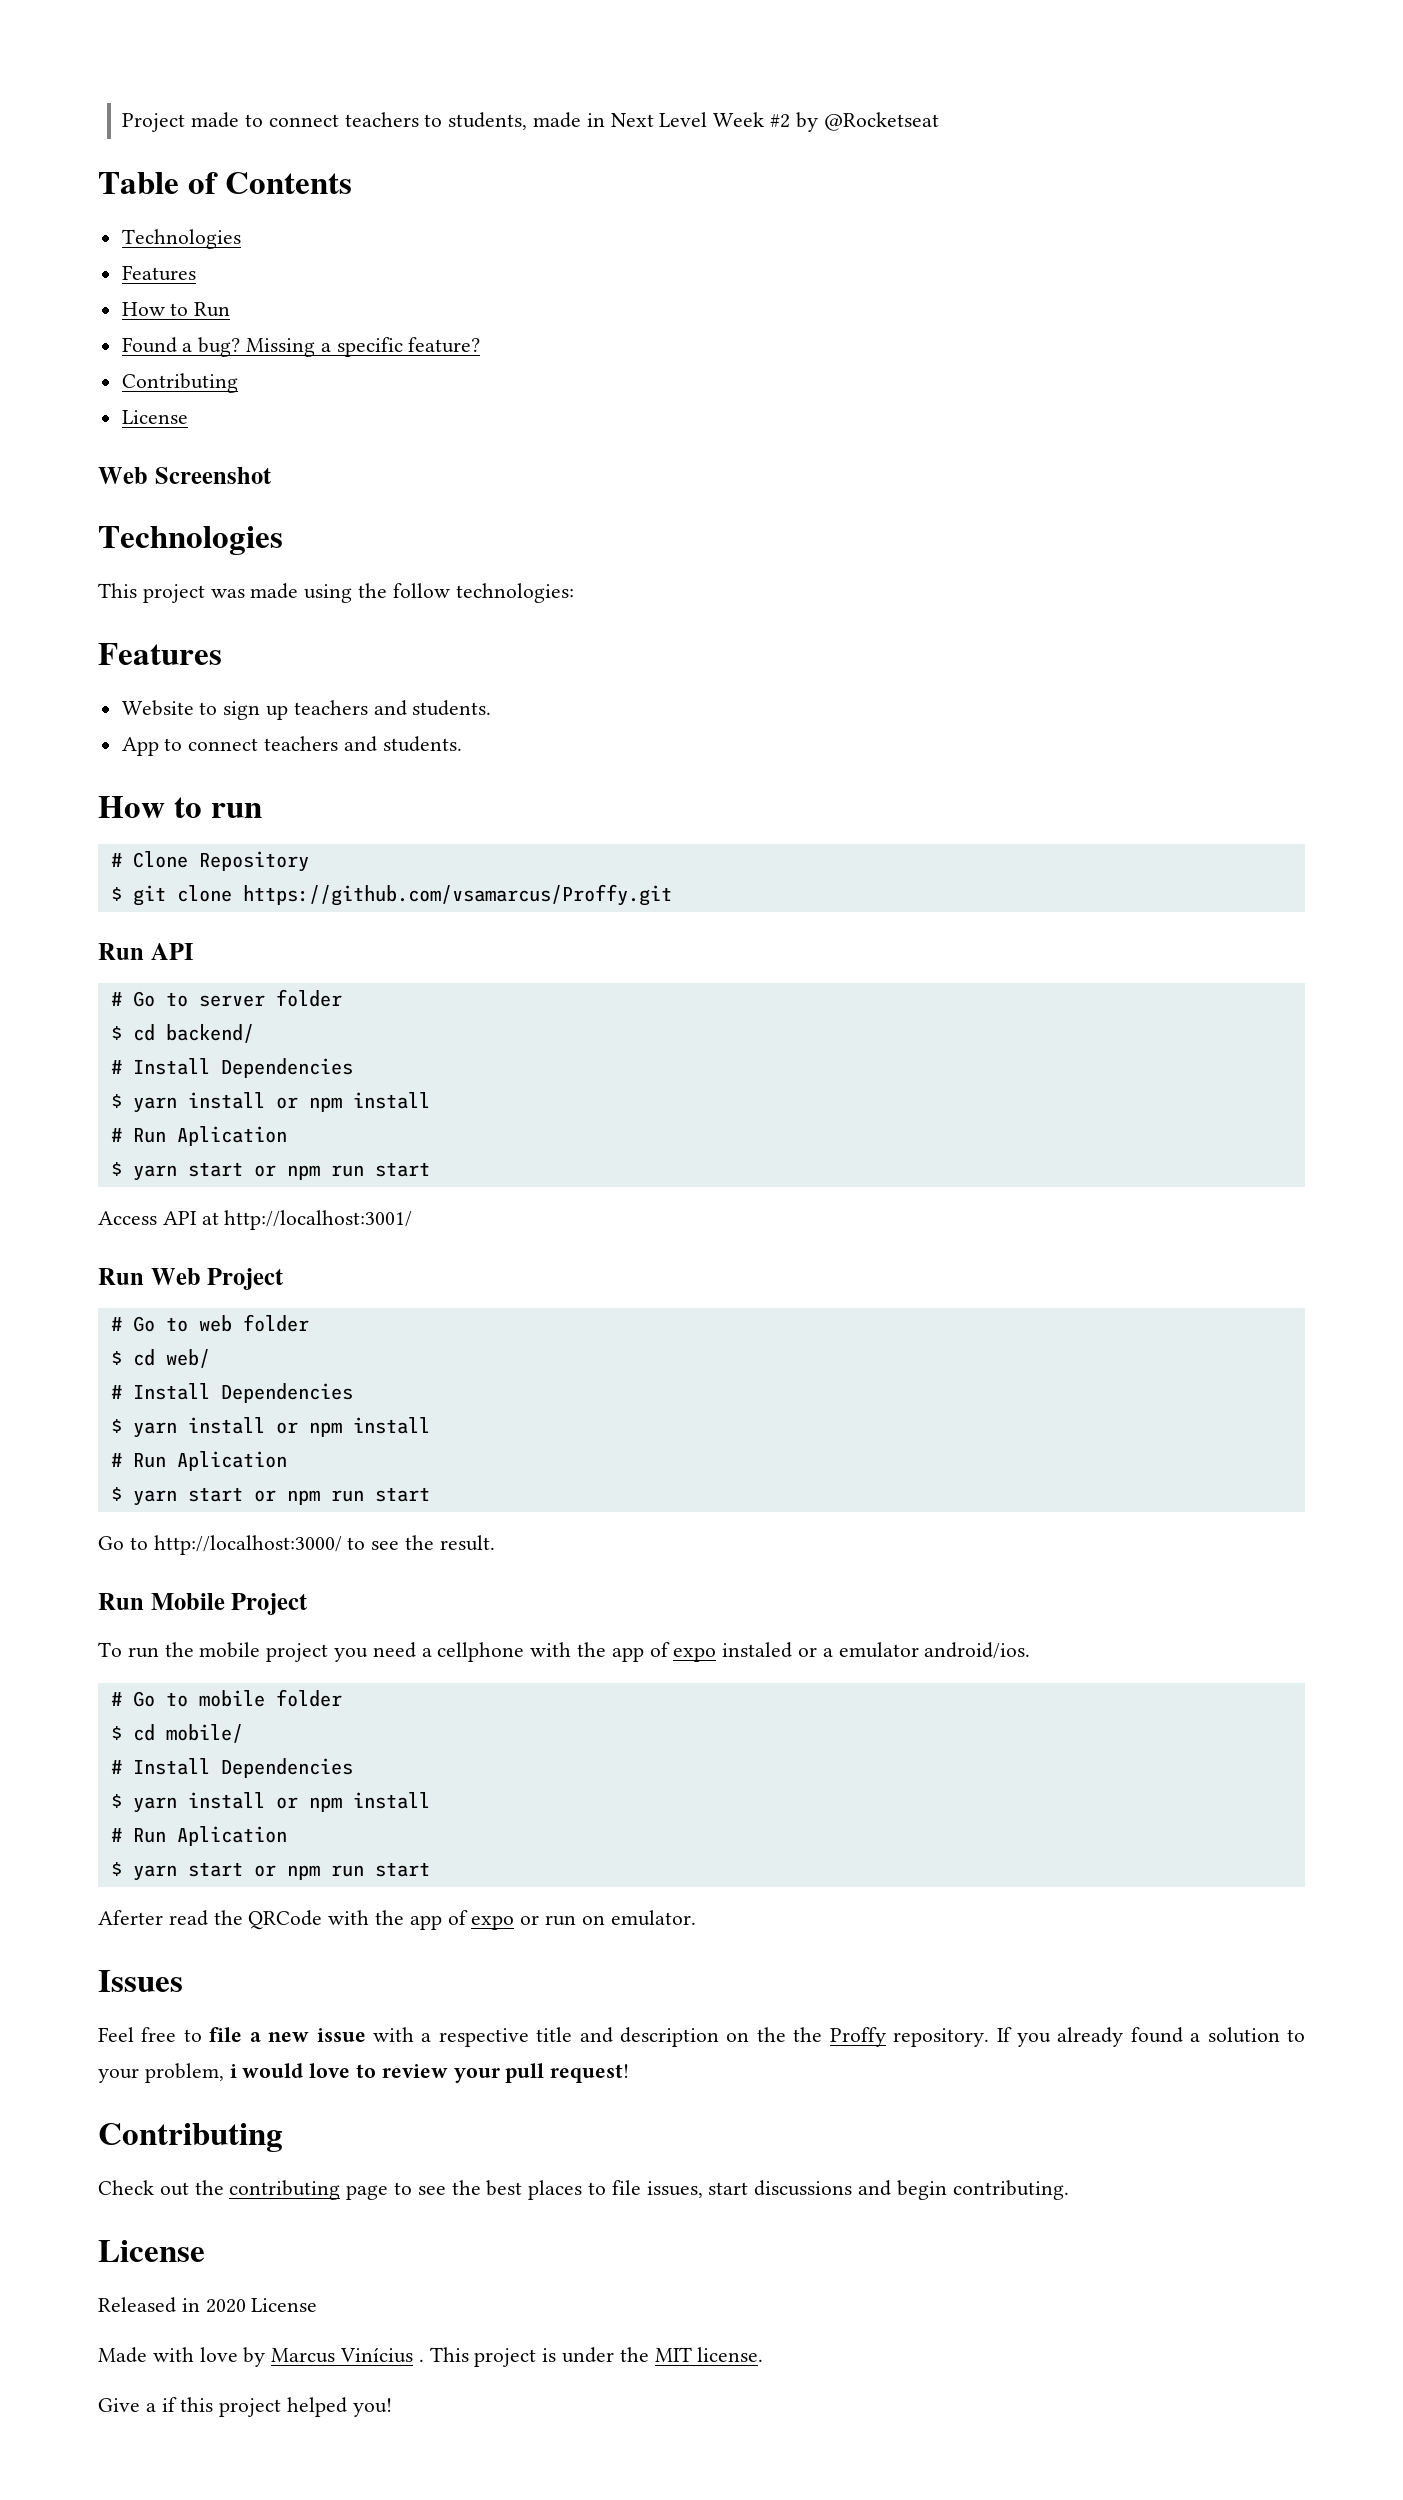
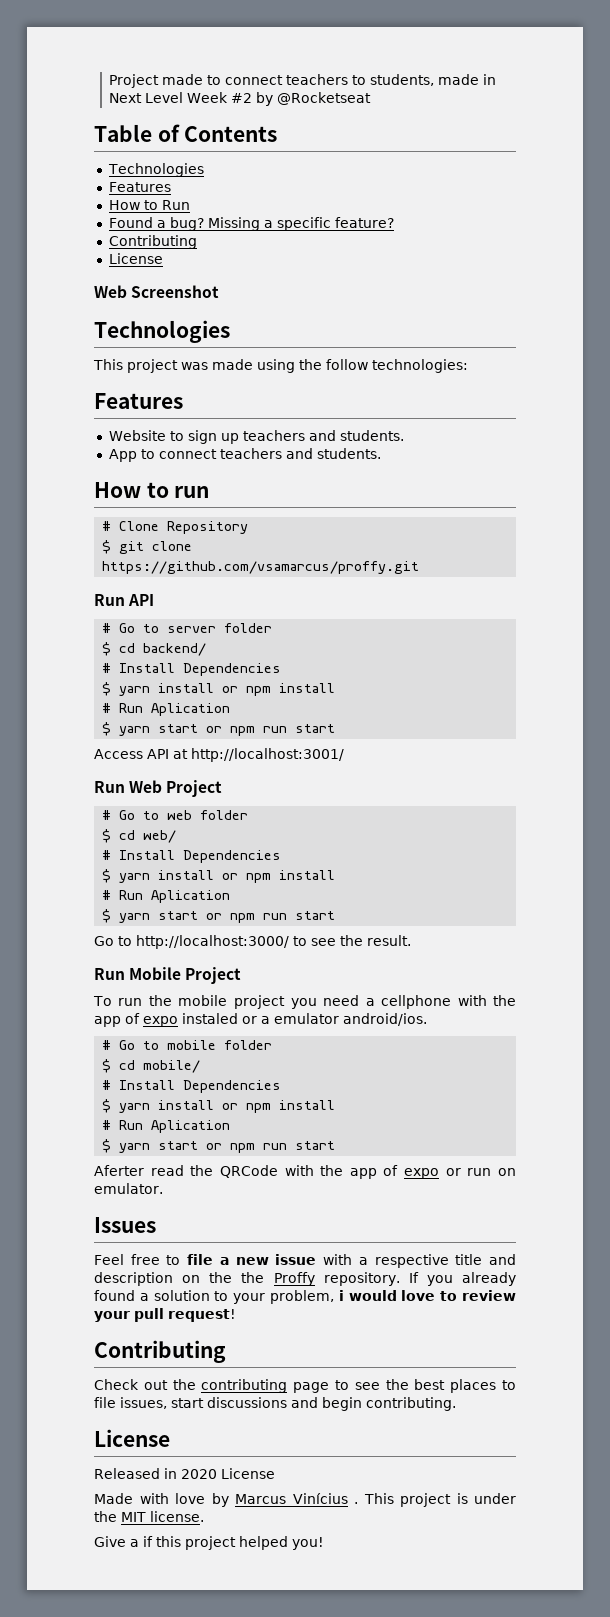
- $ git clone https://github.com/vsamarcus/Proffy.git
+ $ git clone https://github.com/vsamarcus/proffy.git

